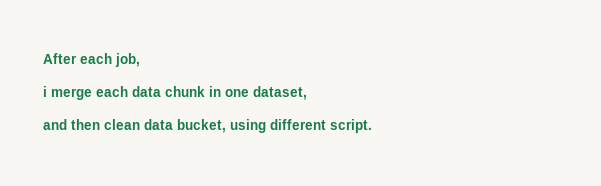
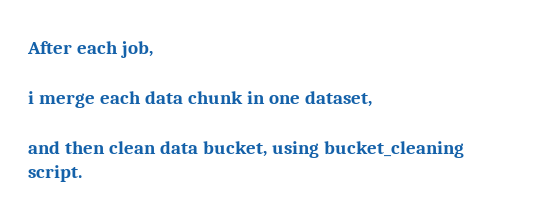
- and then clean data bucket, using different script.
+ and then clean data bucket, using bucket_cleaning script.

